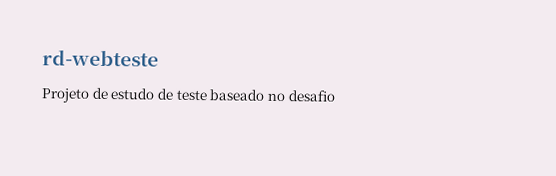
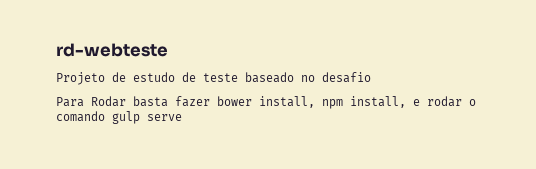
+ Para Rodar basta fazer bower install, npm install, e rodar o comando gulp serve

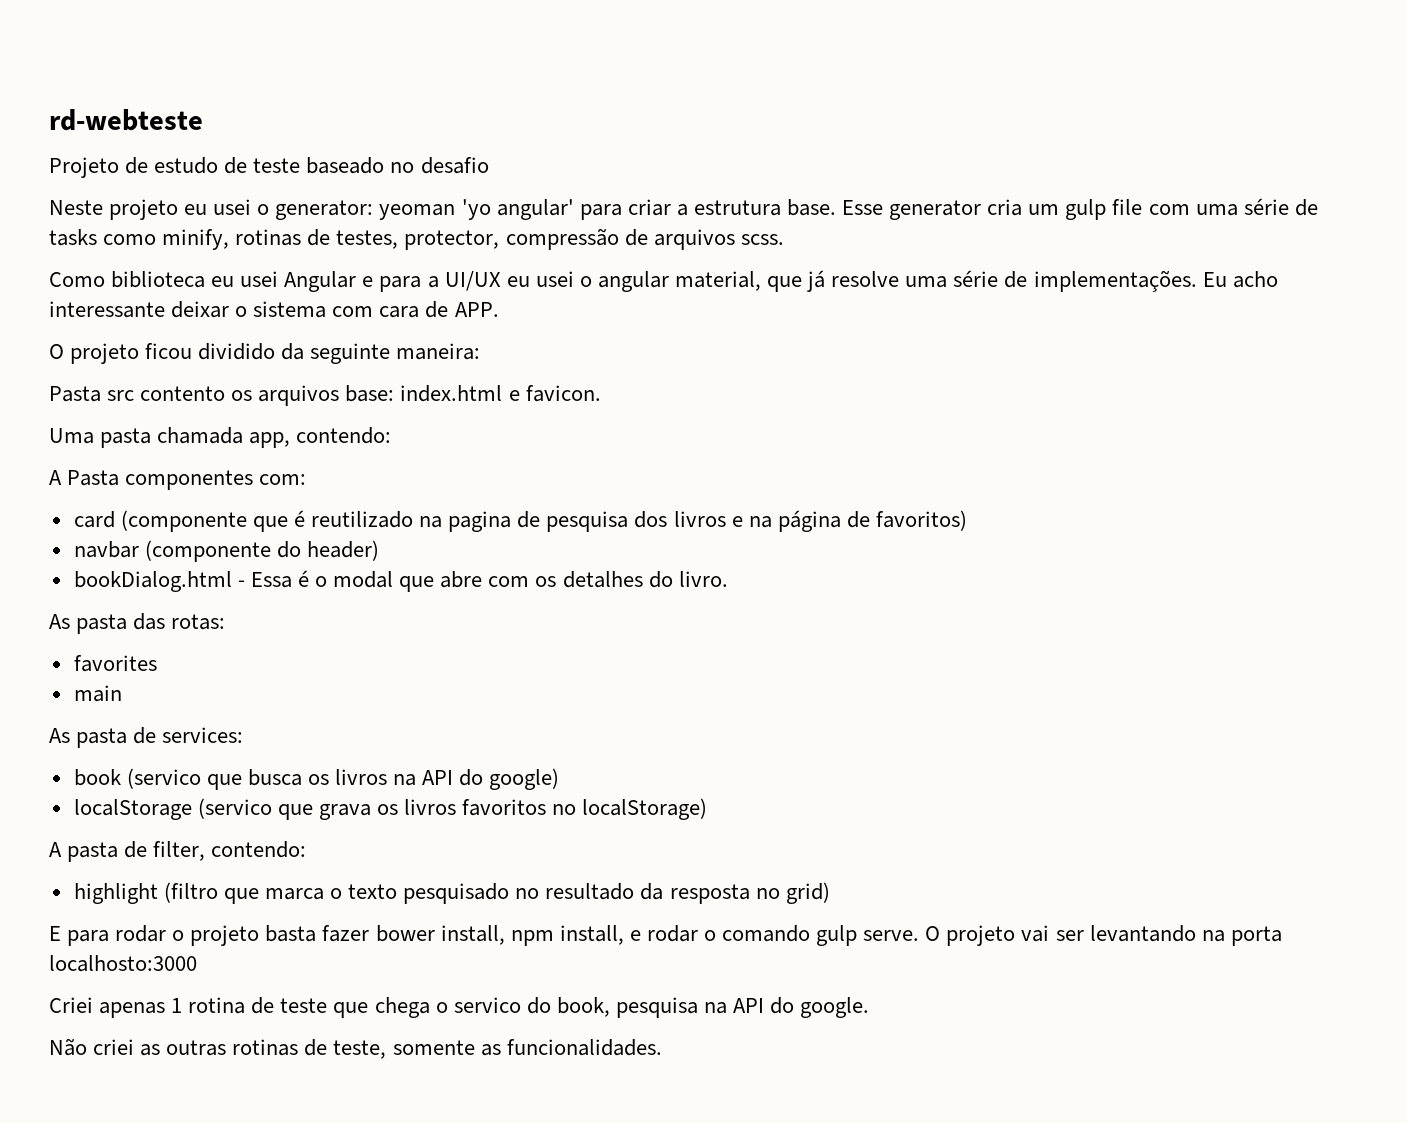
- Para Rodar basta fazer bower install, npm install, e rodar o comando gulp serve
+ Neste projeto eu usei o generator: yeoman 'yo angular' para criar a estrutura base. Esse generator cria um gulp file com uma série de tasks como minify, rotinas de testes, protector, compressão de arquivos scss.
+ Como biblioteca eu usei Angular e para a UI/UX eu usei o angular material, que já resolve uma série de implementações. Eu acho interessante deixar o sistema com cara de APP.
+ O projeto ficou dividido da seguinte maneira:
+ Pasta src contento os arquivos base: index.html e favicon.
+ Uma pasta chamada app, contendo:
+ A Pasta componentes com:
+ card (componente que é reutilizado na pagina de pesquisa dos livros e na página de favoritos)
+ navbar (componente do header)
+ bookDialog.html - Essa é o modal que abre com os detalhes do livro.
+ As pasta das rotas:
+ favorites
+ main
+ As pasta de services:
+ book (servico que busca os livros na API do google)
+ localStorage (servico que grava os livros favoritos no localStorage)
+ A pasta de filter, contendo:
+ highlight (filtro que marca o texto pesquisado no resultado da resposta no grid)
+ E para rodar o projeto basta fazer bower install, npm install, e rodar o comando gulp serve. O projeto vai ser levantando na porta localhosto:3000
+ Criei apenas 1 rotina de teste que chega o servico do book, pesquisa na API do google.
+ Não criei as outras rotinas de teste, somente as funcionalidades.

